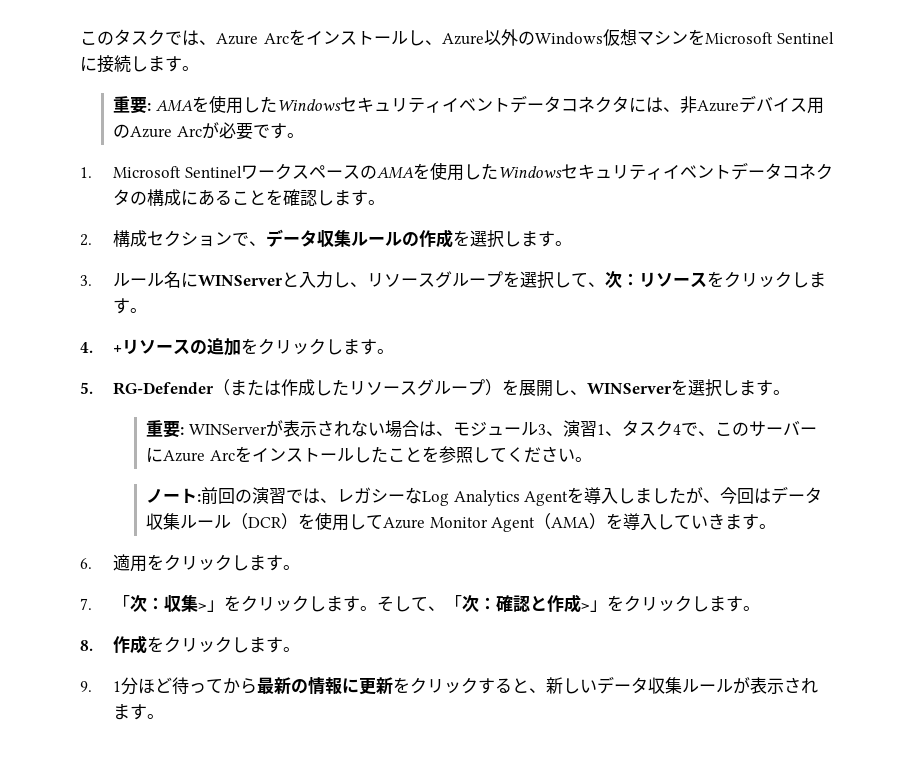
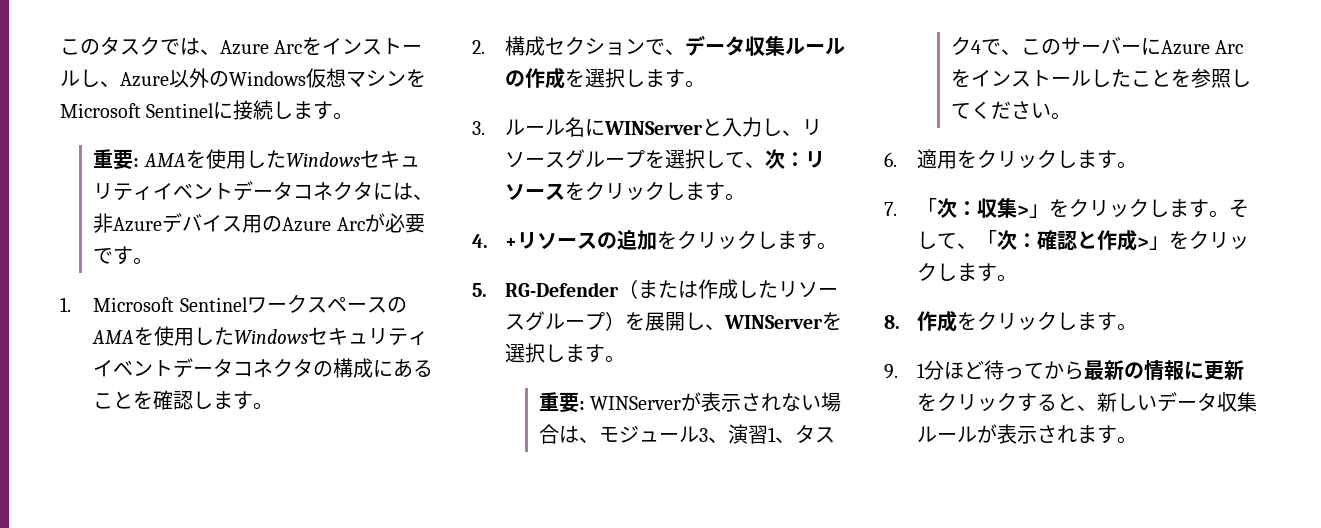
- ノート:前回の演習では、レガシーなLog Analytics Agentを導入しましたが、今回はデータ収集ルール（DCR）を使用してAzure Monitor Agent（AMA）を導入していきます。

